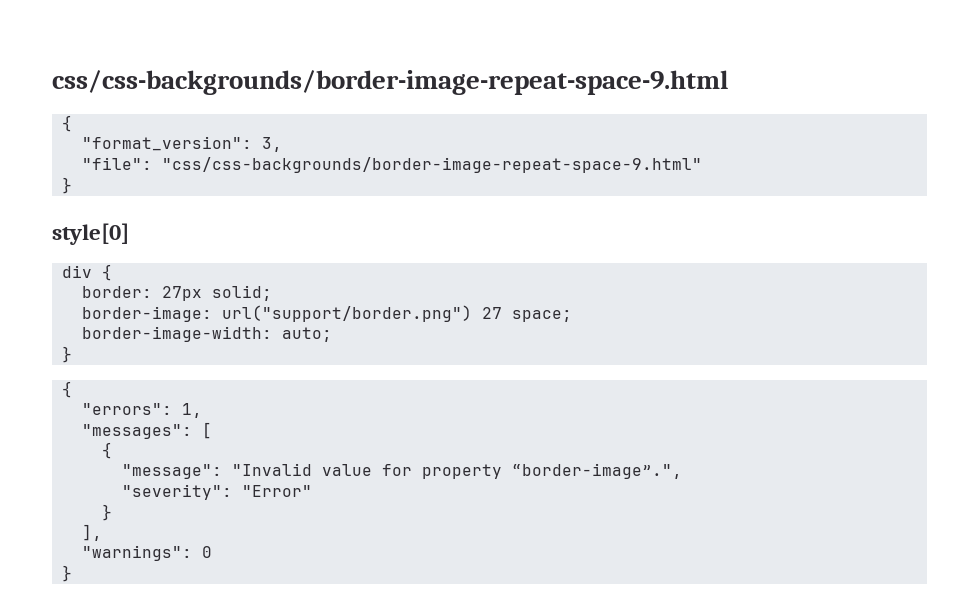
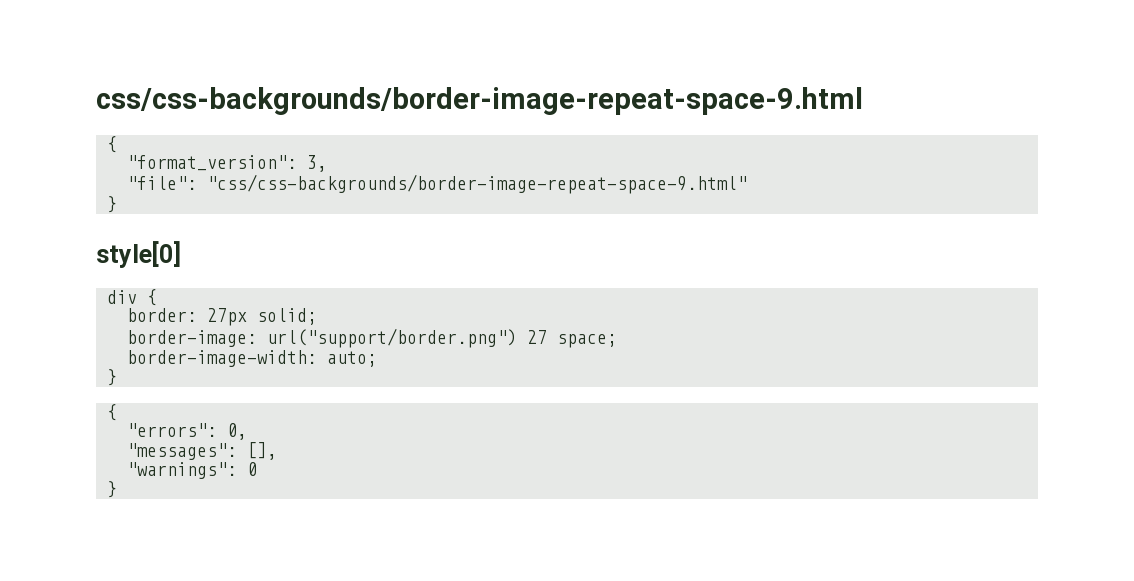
- "errors": 1,
+ "errors": 0,
- "messages": [
- {
- "message": "Invalid value for property “border-image”.",
- "severity": "Error"
- }
- ],
+ "messages": [],

